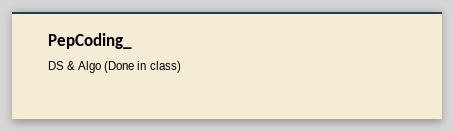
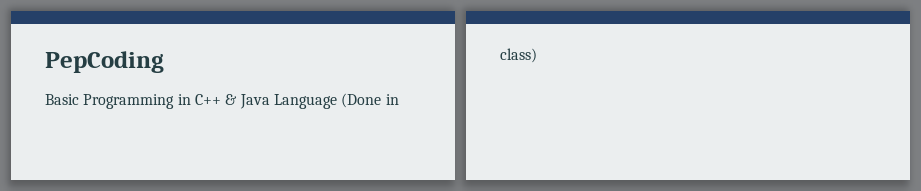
- PepCoding_
- DS & Algo (Done in class)
+ PepCoding
+ Basic Programming in C++ & Java Language (Done in class)

